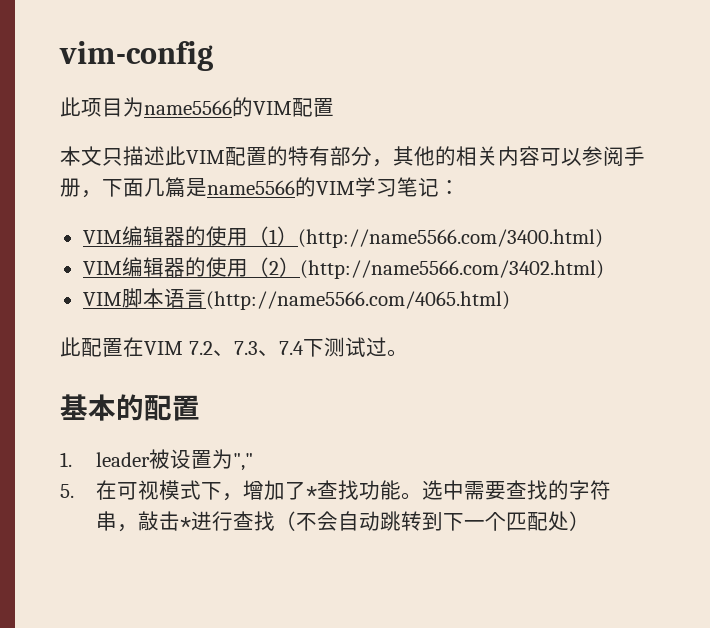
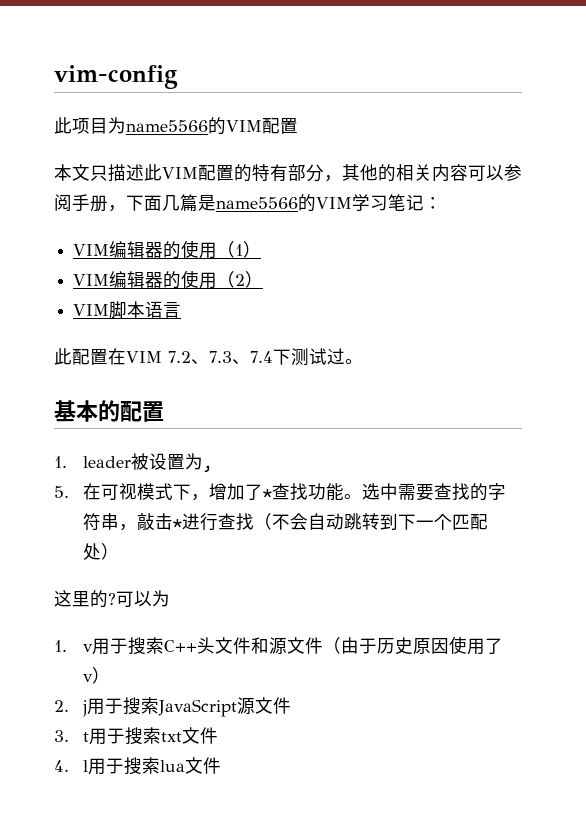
- VIM编辑器的使用（1）(http://name5566.com/3400.html)
+ VIM编辑器的使用（1）
- VIM编辑器的使用（2）(http://name5566.com/3402.html)
+ VIM编辑器的使用（2）
- VIM脚本语言(http://name5566.com/4065.html)
+ VIM脚本语言
- 1. leader被设置为","
+ 1. leader被设置为,
+ 这里的?可以为
+ 1. v用于搜索C++头文件和源文件（由于历史原因使用了v）
+ 2. j用于搜索JavaScript源文件
+ 3. t用于搜索txt文件
+ 4. l用于搜索lua文件

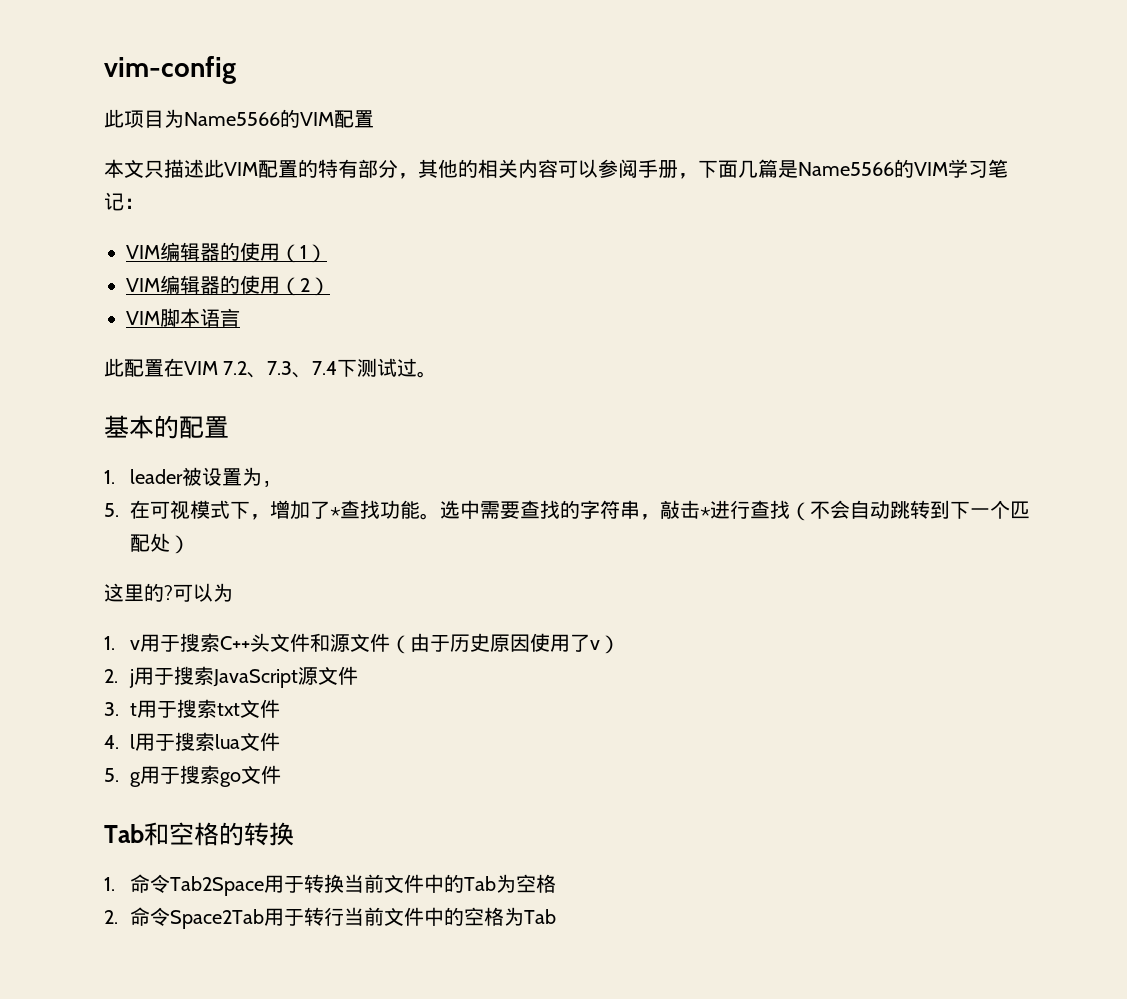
- 此项目为name5566的VIM配置
+ 此项目为Name5566的VIM配置
- 本文只描述此VIM配置的特有部分，其他的相关内容可以参阅手册，下面几篇是name5566的VIM学习笔记：
+ 本文只描述此VIM配置的特有部分，其他的相关内容可以参阅手册，下面几篇是Name5566的VIM学习笔记：
+ 5. g用于搜索go文件
+ Tab和空格的转换
+ 1.命令Tab2Space用于转换当前文件中的Tab为空格
+ 2.命令Space2Tab用于转行当前文件中的空格为Tab

